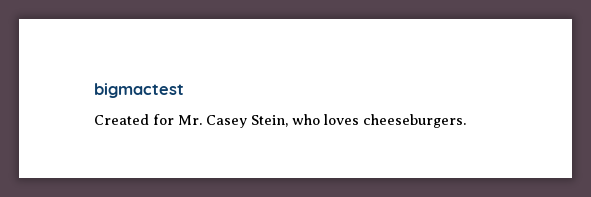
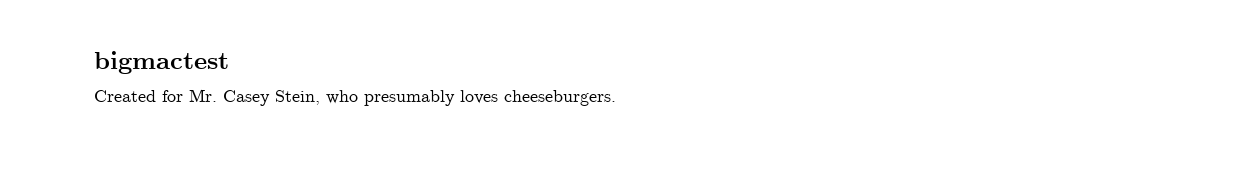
- Created for Mr. Casey Stein, who loves cheeseburgers.
+ Created for Mr. Casey Stein, who presumably loves cheeseburgers.

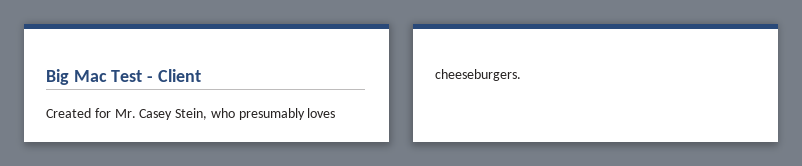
- bigmactest
+ Big Mac Test - Client

